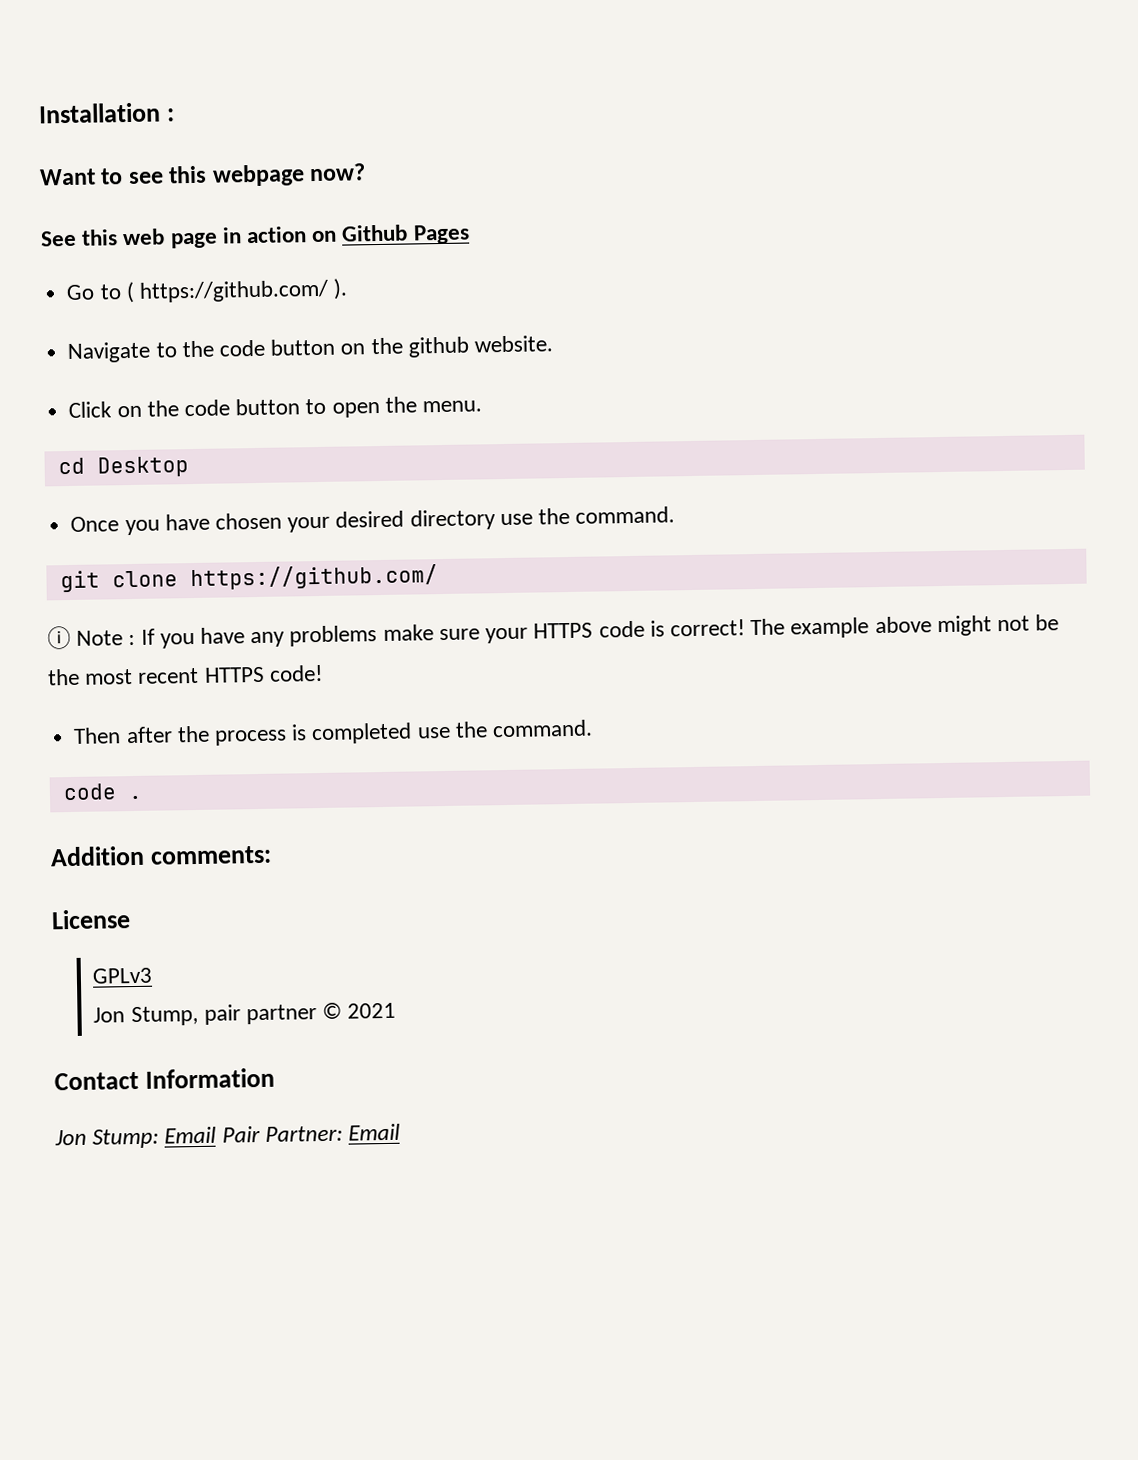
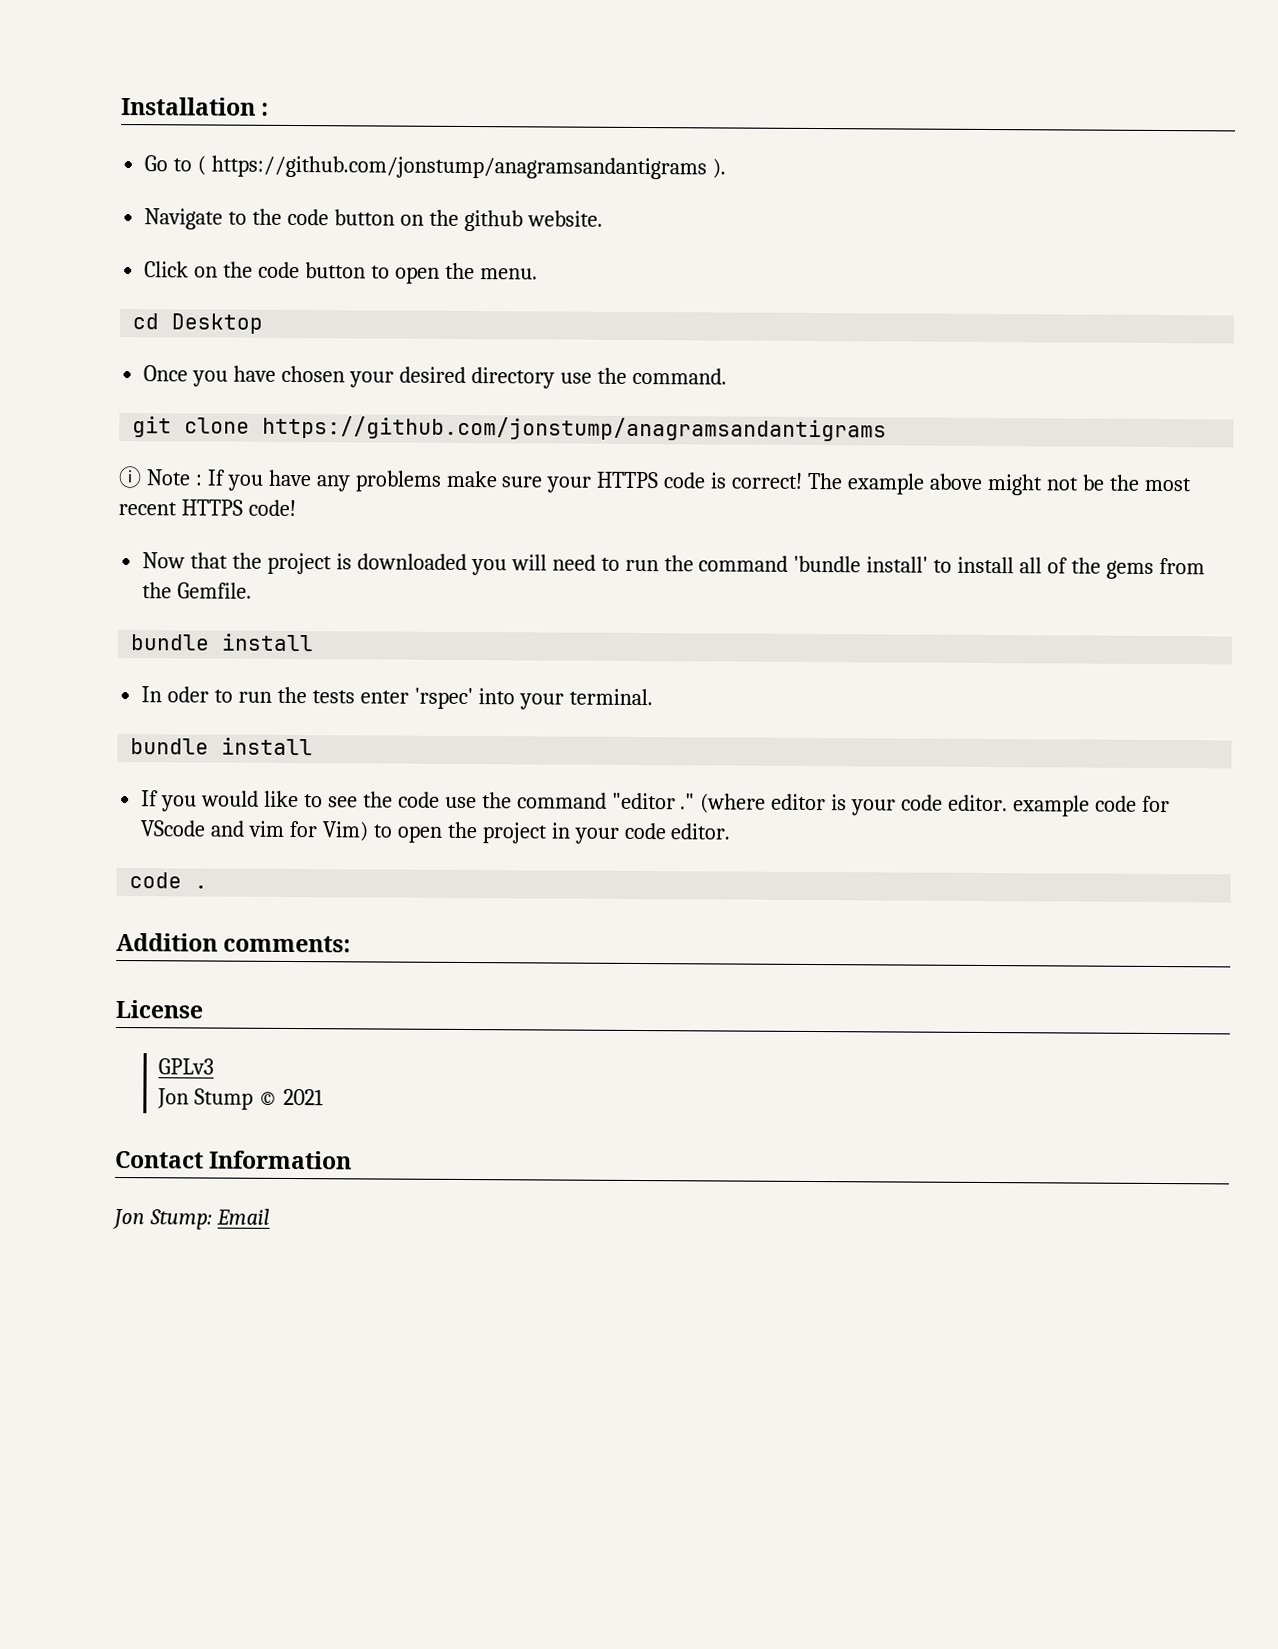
- Want to see this webpage now?
- See this web page in action on Github Pages
- Go to ( https://github.com/ ).
+ Go to ( https://github.com/jonstump/anagramsandantigrams ).
- git clone https://github.com/
+ git clone https://github.com/jonstump/anagramsandantigrams
- Then after the process is completed use the command.
+ Now that the project is downloaded you will need to run the command 'bundle install' to install all of the gems from the Gemfile.
+ bundle install
+ In oder to run the tests enter 'rspec' into your terminal.
+ bundle install
+ If you would like to see the code use the command "editor ." (where editor is your code editor. example code for VScode and vim for Vim) to open the project in your code editor.
- Jon Stump, pair partner © 2021
+ Jon Stump © 2021
- Jon Stump: Email Pair Partner: Email
+ Jon Stump: Email

